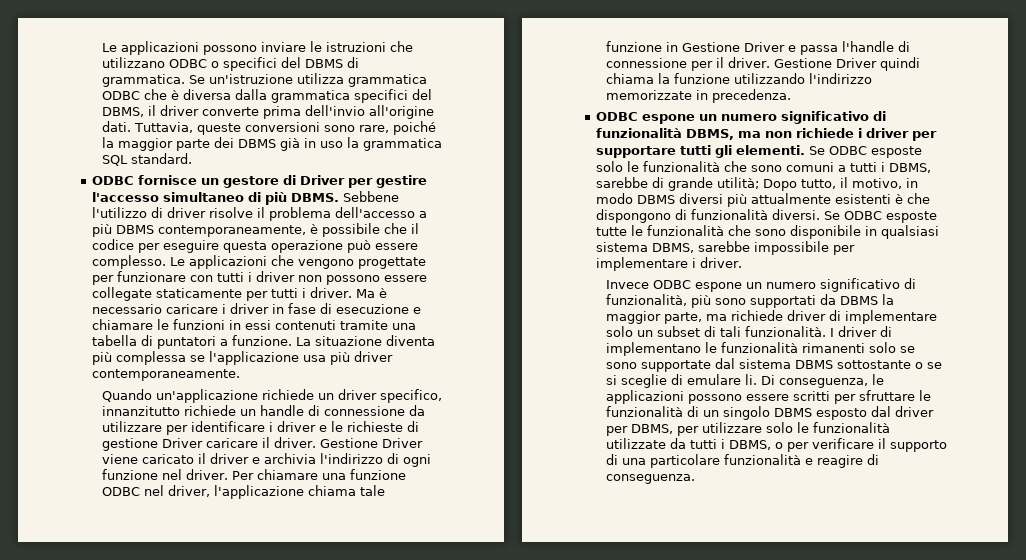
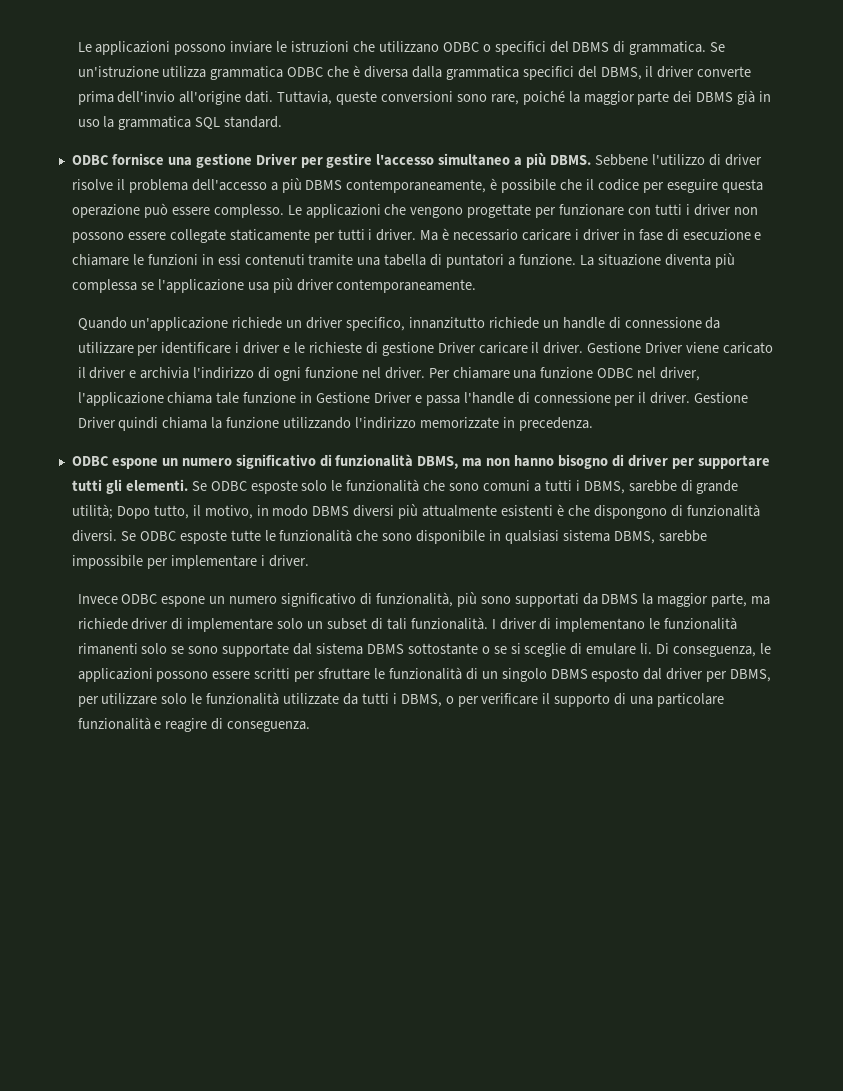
- ODBC fornisce un gestore di Driver per gestire l'accesso simultaneo di più DBMS.
+ ODBC fornisce una gestione Driver per gestire l'accesso simultaneo a più DBMS.
- ODBC espone un numero significativo di funzionalità DBMS, ma non richiede i driver per supportare tutti gli elementi.
+ ODBC espone un numero significativo di funzionalità DBMS, ma non hanno bisogno di driver per supportare tutti gli elementi.

